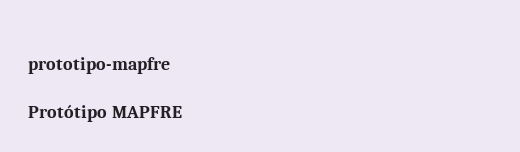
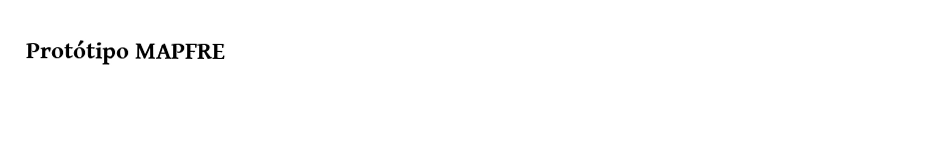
- prototipo-mapfre

